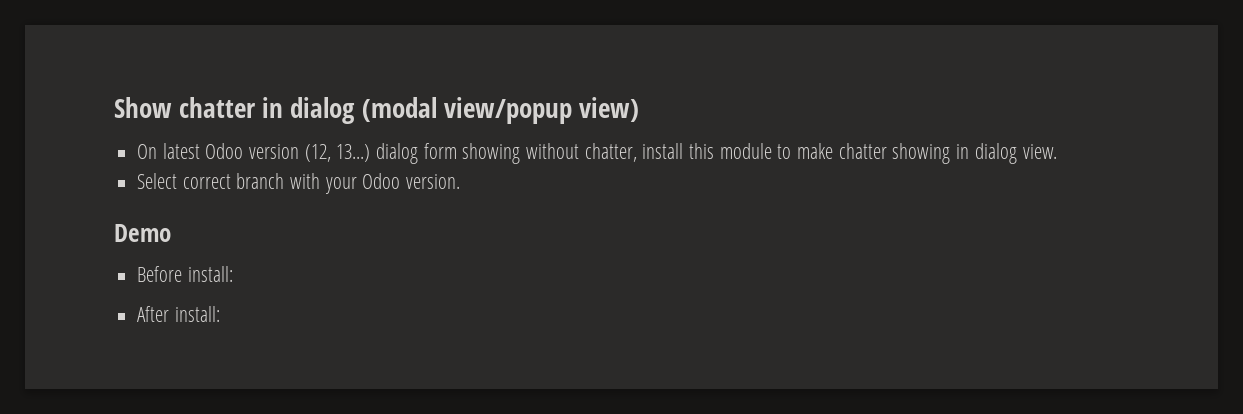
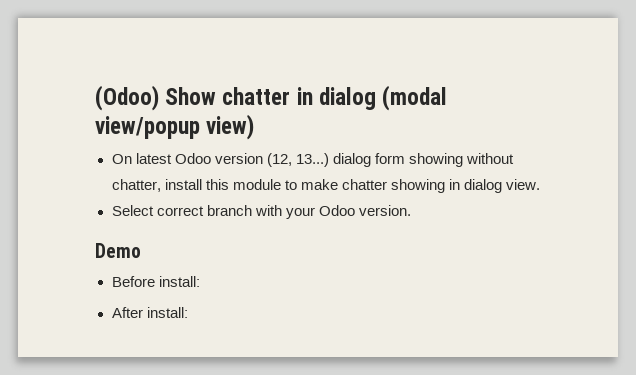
- Show chatter in dialog (modal view/popup view)
+ (Odoo) Show chatter in dialog (modal view/popup view)

